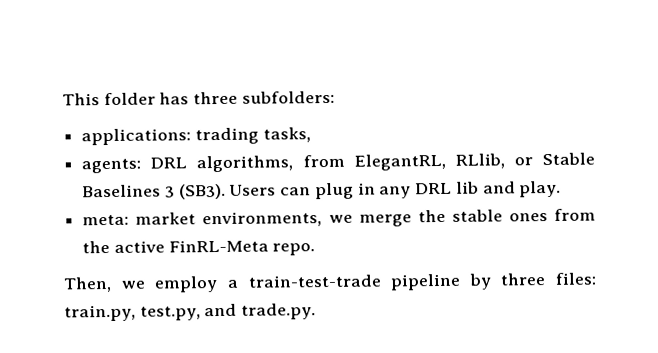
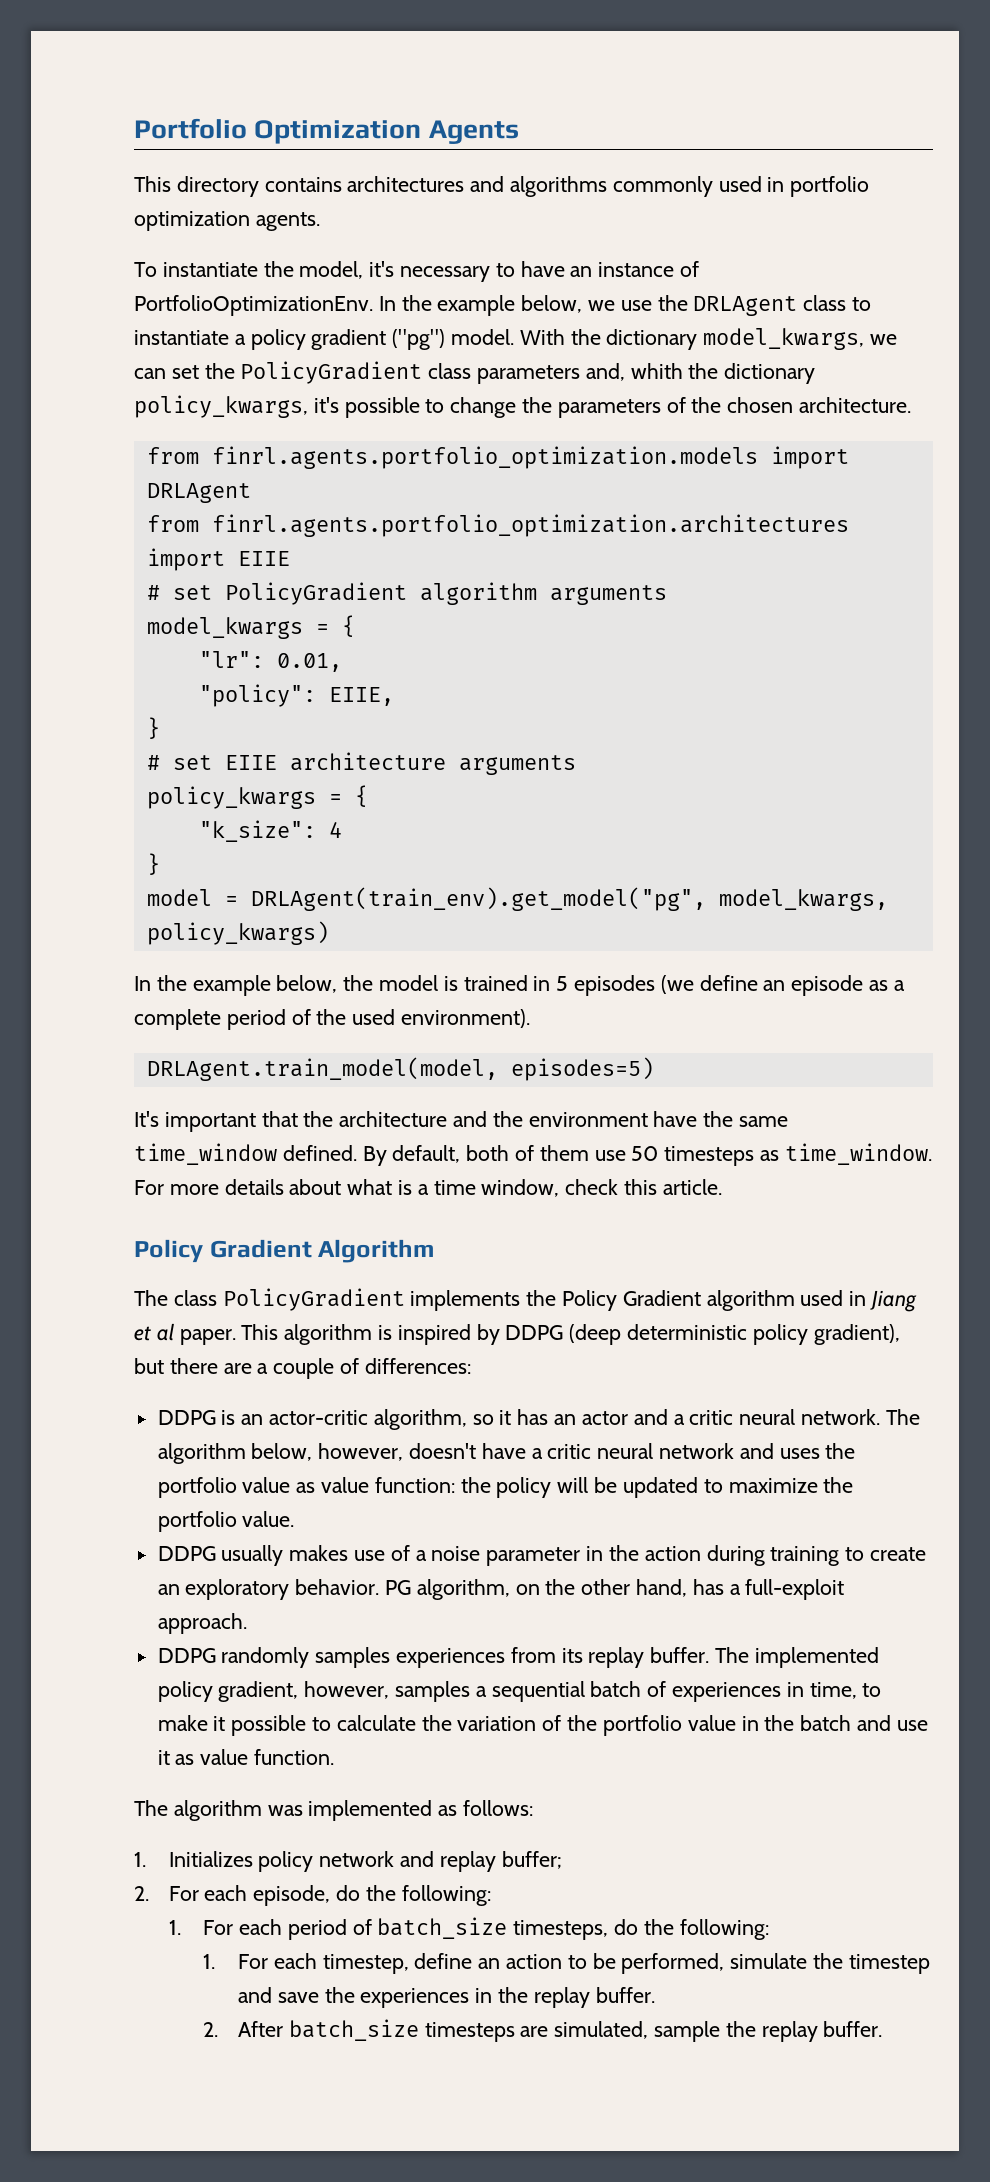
- This folder has three subfolders:
- applications: trading tasks,
- agents: DRL algorithms, from ElegantRL, RLlib, or Stable Baselines 3 (SB3). Users can plug in any DRL lib and play.
- meta: market environments, we merge the stable ones from the active FinRL-Meta repo.
- Then, we employ a train-test-trade pipeline by three files: train.py, test.py, and trade.py.
+ Portfolio Optimization Agents
+ This directory contains architectures and algorithms commonly used in portfolio optimization agents.
+ To instantiate the model, it's necessary to have an instance of PortfolioOptimizationEnv. In the example below, we use the DRLAgent class to instantiate a policy gradient ("pg") model. With the dictionary model_kwargs, we can set the PolicyGradient class parameters and, whith the dictionary policy_kwargs, it's possible to change the parameters of the chosen architecture.
+ from finrl.agents.portfolio_optimization.models import DRLAgent
+ from finrl.agents.portfolio_optimization.architectures import EIIE
+ # set PolicyGradient algorithm arguments
+ model_kwargs = {
+ "lr": 0.01,
+ "policy": EIIE,
+ }
+ # set EIIE architecture arguments
+ policy_kwargs = {
+ "k_size": 4
+ }
+ model = DRLAgent(train_env).get_model("pg", model_kwargs, policy_kwargs)
+ In the example below, the model is trained in 5 episodes (we define an episode as a complete period of the used environment).
+ DRLAgent.train_model(model, episodes=5)
+ It's important that the architecture and the environment have the same time_window defined. By default, both of them use 50 timesteps as time_window. For more details about what is a time window, check this article.
+ Policy Gradient Algorithm
+ The class PolicyGradient implements the Policy Gradient algorithm used in Jiang et al paper. This algorithm is inspired by DDPG (deep deterministic policy gradient), but there are a couple of differences:
+ DDPG is an actor-critic algorithm, so it has an actor and a critic neural network. The algorithm below, however, doesn't have a critic neural network and uses the portfolio value as value function: the policy will be updated to maximize the portfolio value.
+ DDPG usually makes use of a noise parameter in the action during training to create an exploratory behavior. PG algorithm, on the other hand, has a full-exploit approach.
+ DDPG randomly samples experiences from its replay buffer. The implemented policy gradient, however, samples a sequential batch of experiences in time, to make it possible to calculate the variation of the portfolio value in the batch and use it as value function.
+ The algorithm was implemented as follows:
+ 1. Initializes policy network and replay buffer;
+ 2. For each episode, do the following:
+ 1. For each period of batch_size timesteps, do the following:
+ 1. For each timestep, define an action to be performed, simulate the timestep and save the experiences in the replay buffer.
+ 2. After batch_size timesteps are simulated, sample the replay buffer.

